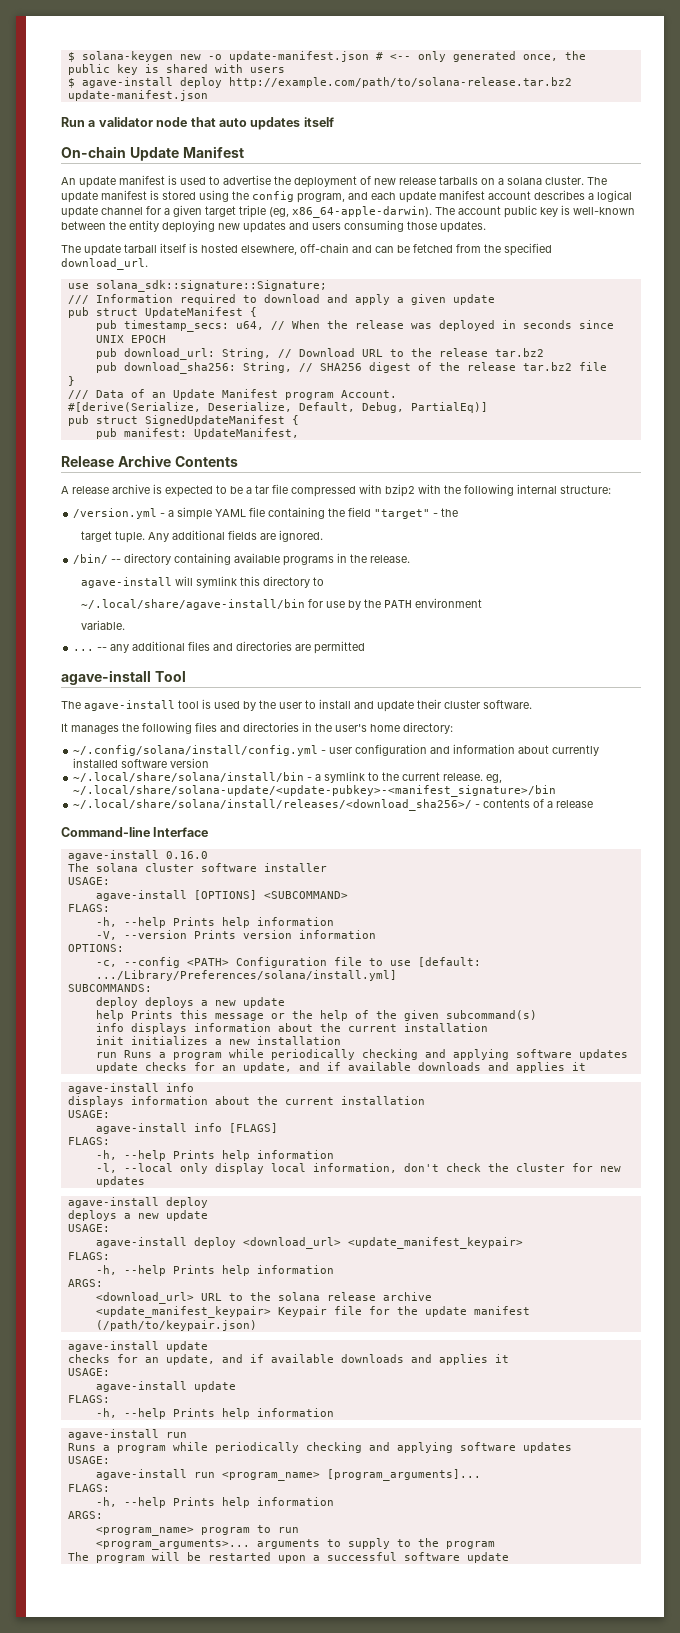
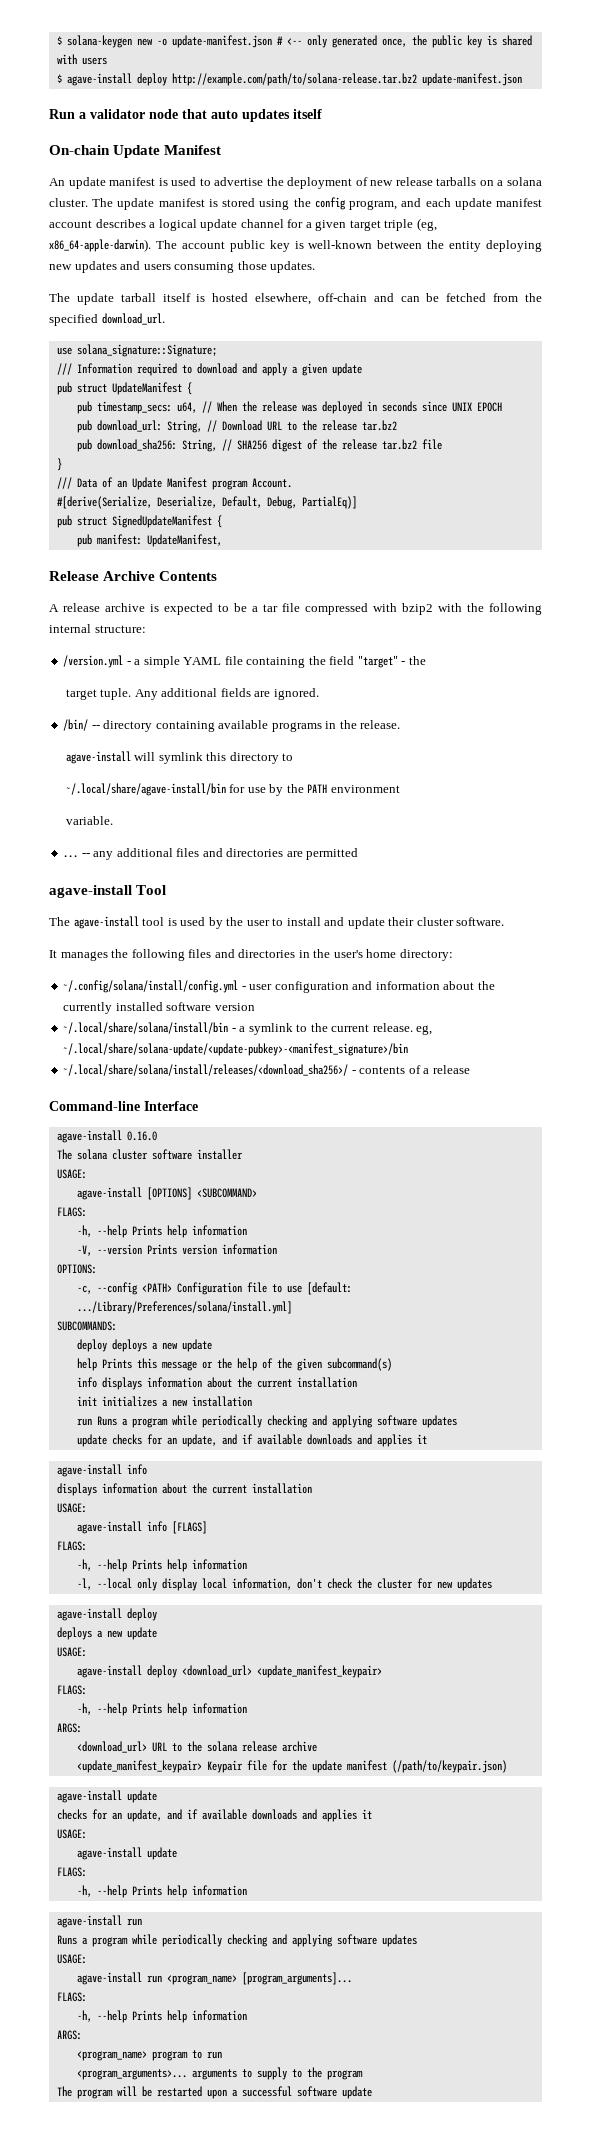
- use solana_sdk::signature::Signature;
+ use solana_signature::Signature;
- ~/.config/solana/install/config.yml - user configuration and information about currently installed software version
+ ~/.config/solana/install/config.yml - user configuration and information about the currently installed software version

